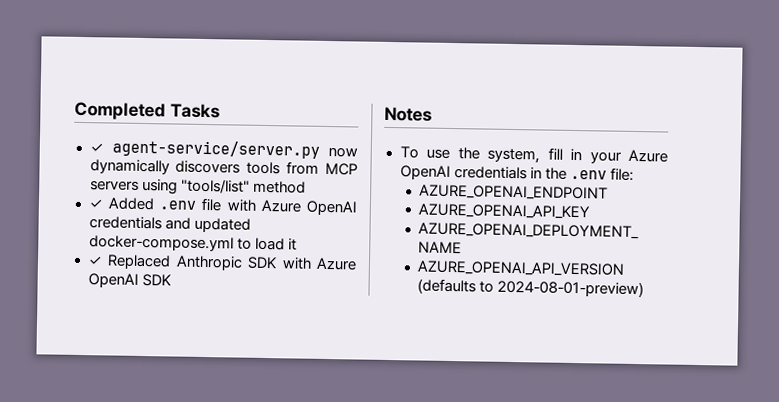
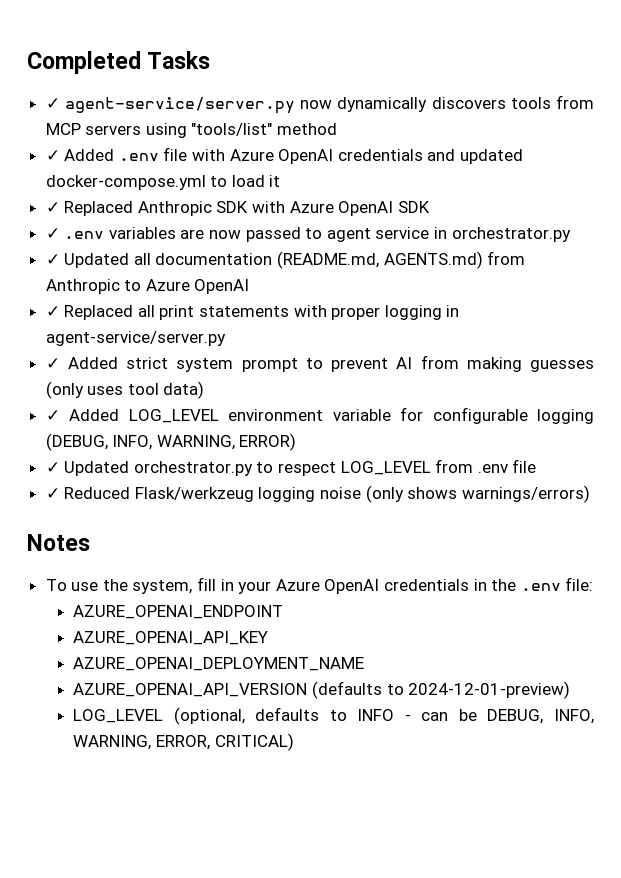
+ ✓ .env variables are now passed to agent service in orchestrator.py
+ ✓ Updated all documentation (README.md, AGENTS.md) from Anthropic to Azure OpenAI
+ ✓ Replaced all print statements with proper logging in agent-service/server.py
+ ✓ Added strict system prompt to prevent AI from making guesses (only uses tool data)
+ ✓ Added LOG_LEVEL environment variable for configurable logging (DEBUG, INFO, WARNING, ERROR)
+ ✓ Updated orchestrator.py to respect LOG_LEVEL from .env file
+ ✓ Reduced Flask/werkzeug logging noise (only shows warnings/errors)
- AZURE_OPENAI_API_VERSION (defaults to 2024-08-01-preview)
+ AZURE_OPENAI_API_VERSION (defaults to 2024-12-01-preview)
+ LOG_LEVEL (optional, defaults to INFO - can be DEBUG, INFO, WARNING, ERROR, CRITICAL)

